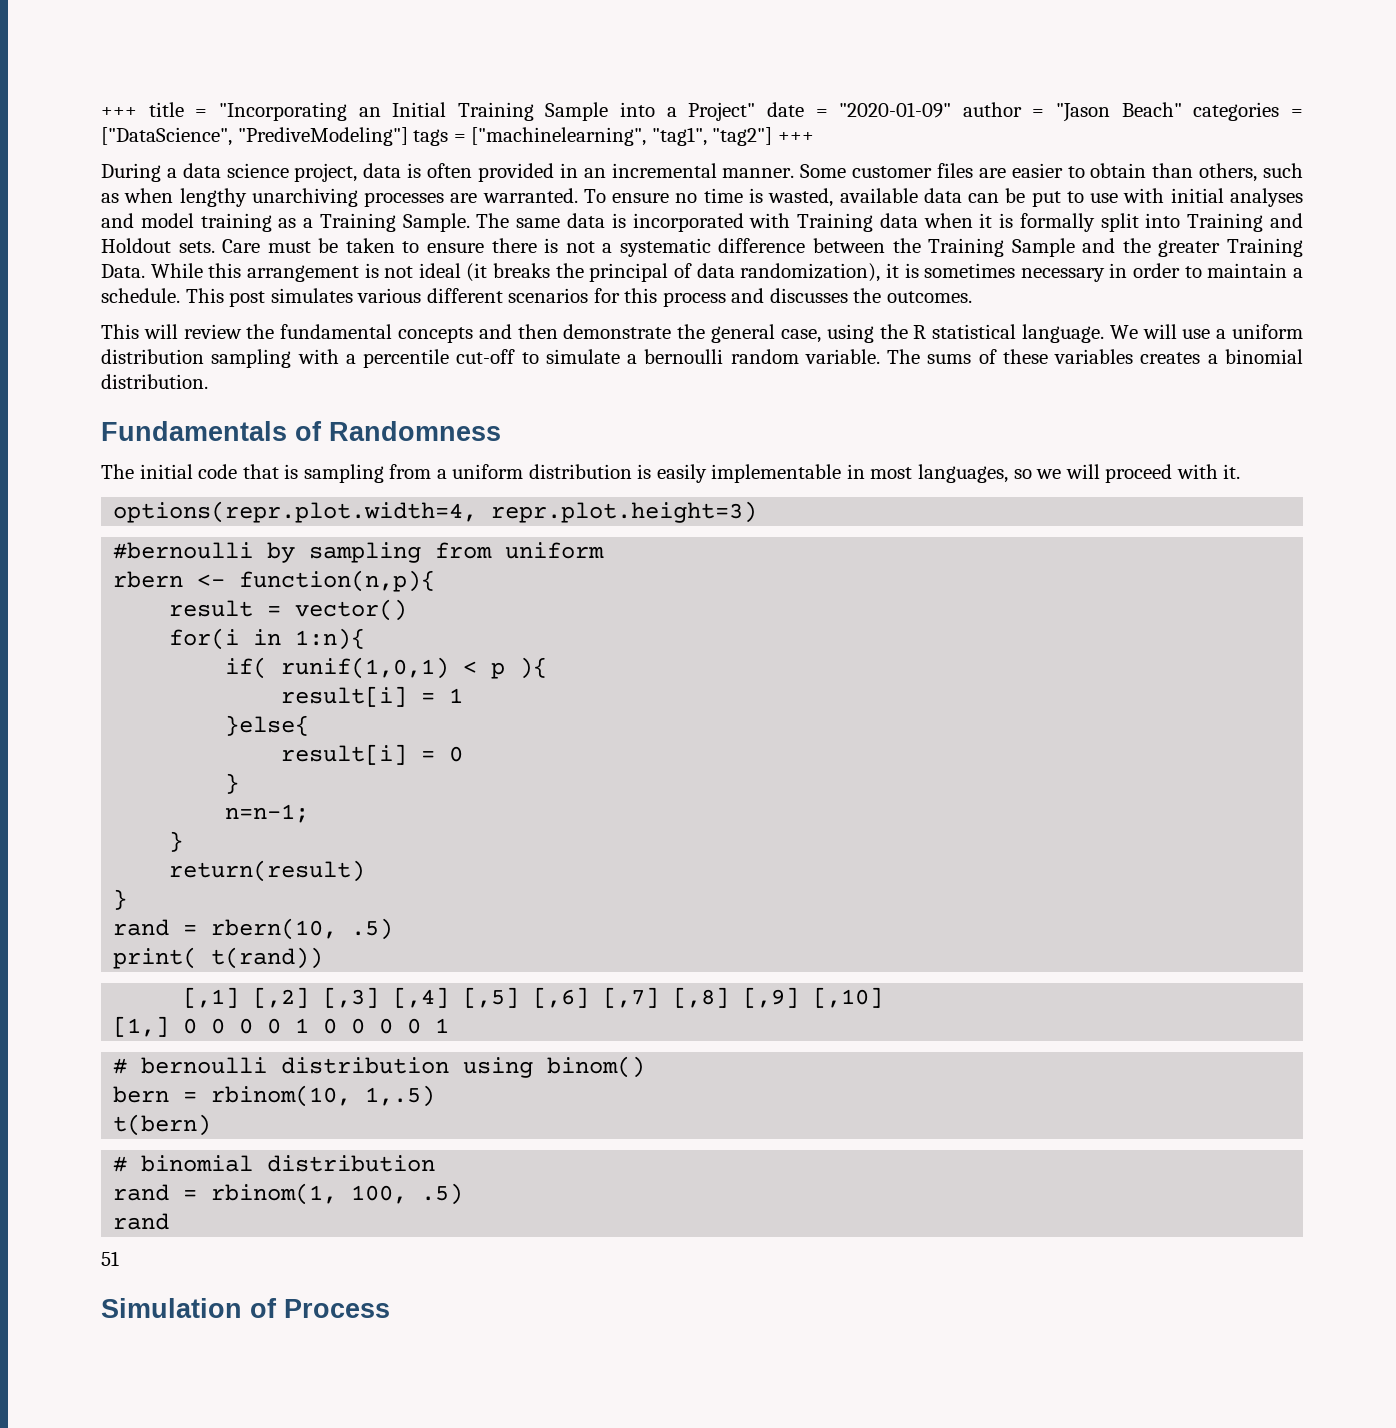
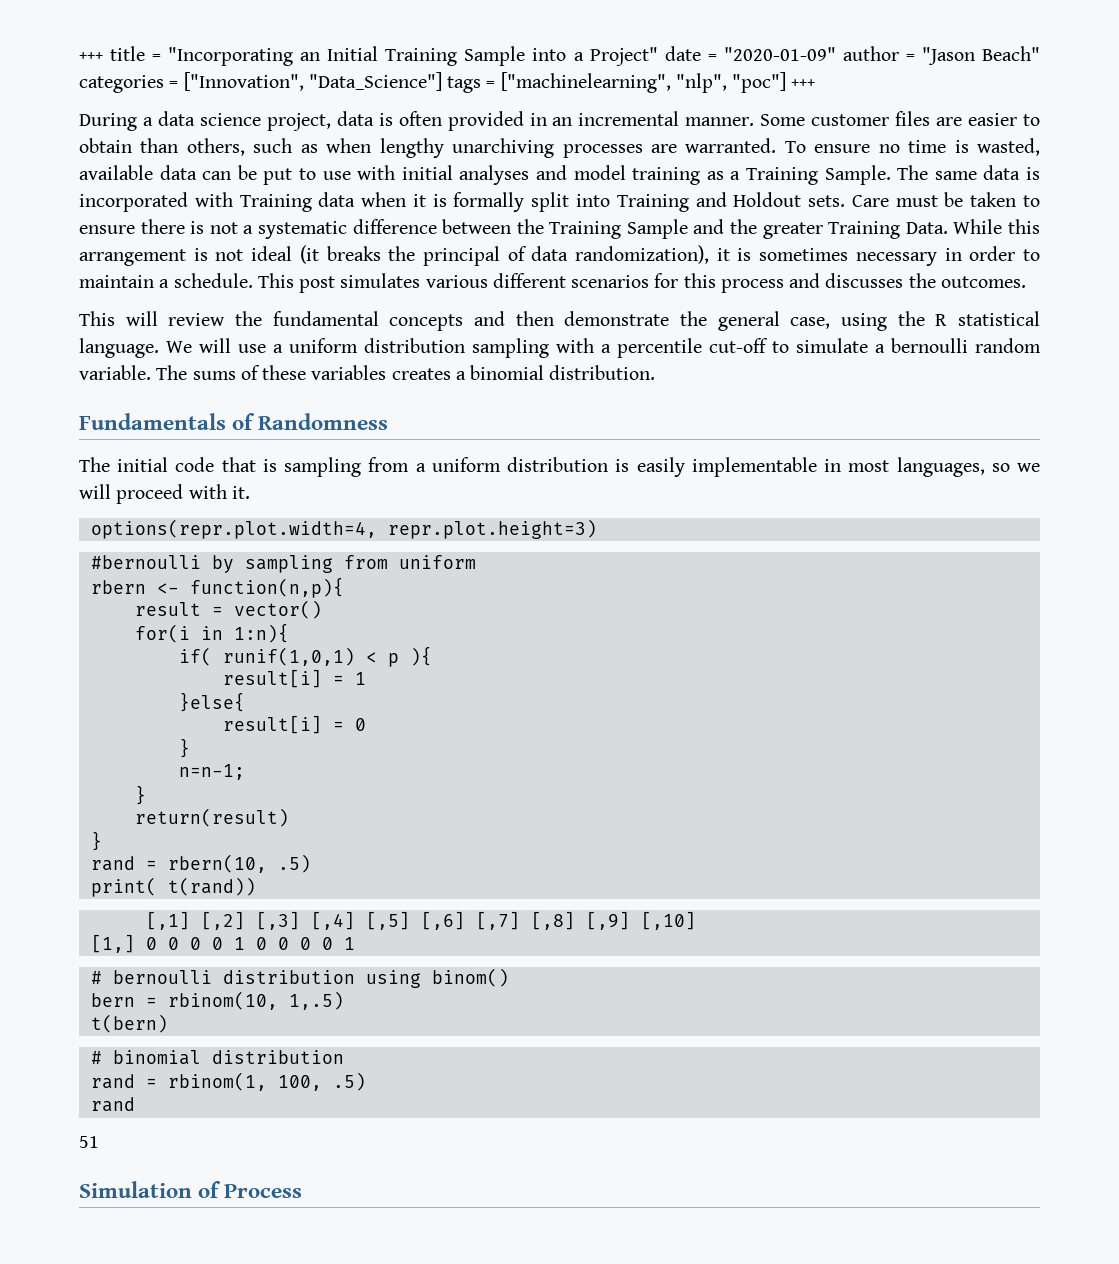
- +++ title = "Incorporating an Initial Training Sample into a Project" date = "2020-01-09" author = "Jason Beach" categories = ["DataScience", "PrediveModeling"] tags = ["machinelearning", "tag1", "tag2"] +++
+ +++ title = "Incorporating an Initial Training Sample into a Project" date = "2020-01-09" author = "Jason Beach" categories = ["Innovation", "Data_Science"] tags = ["machinelearning", "nlp", "poc"] +++

